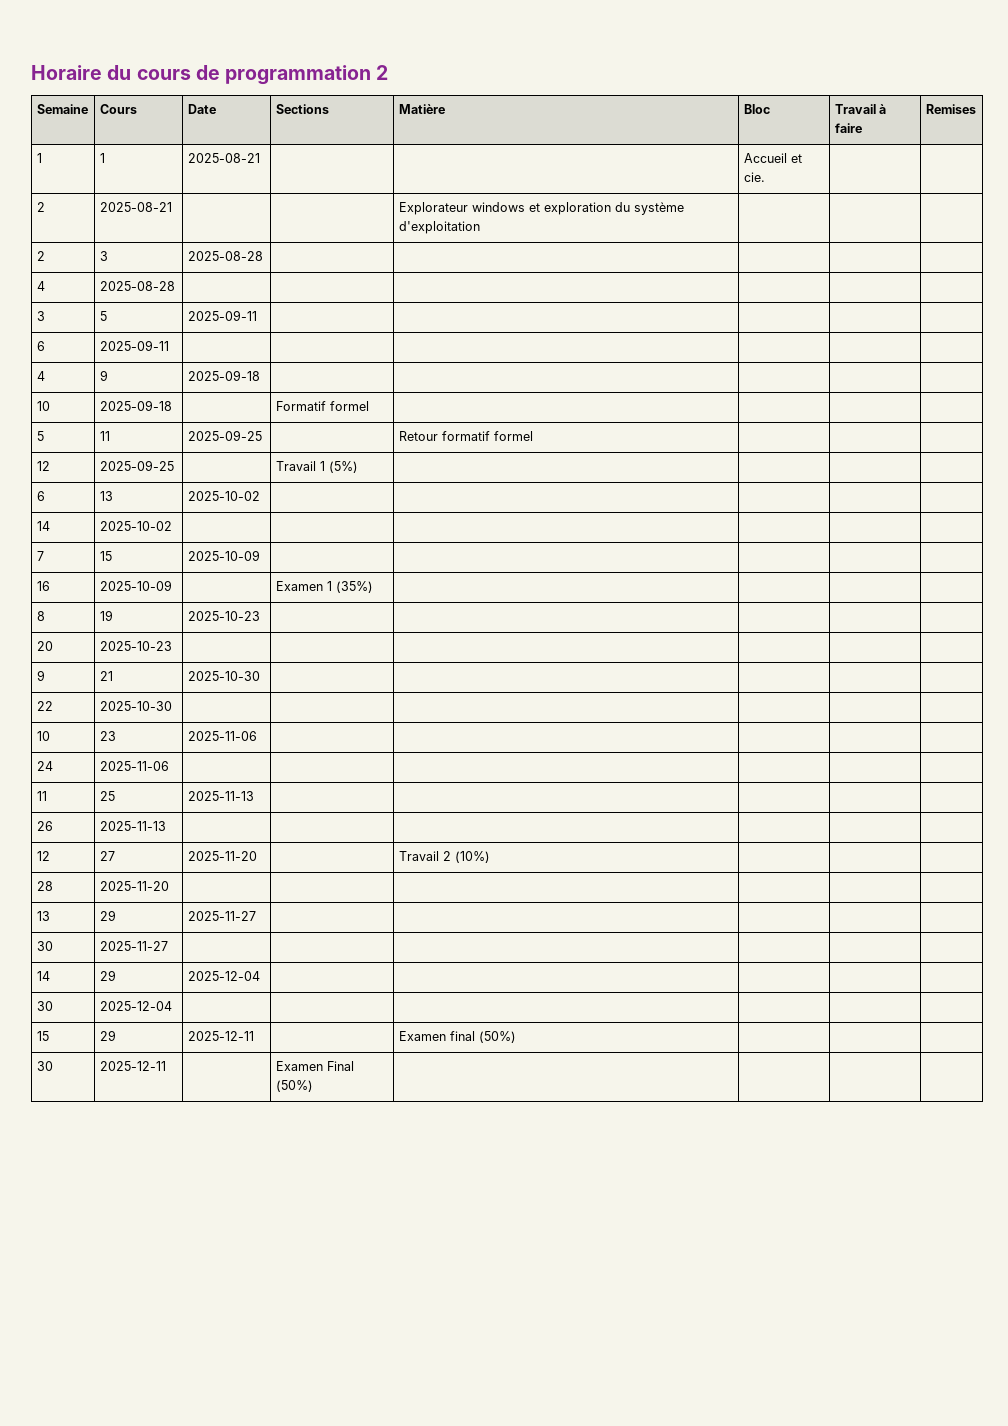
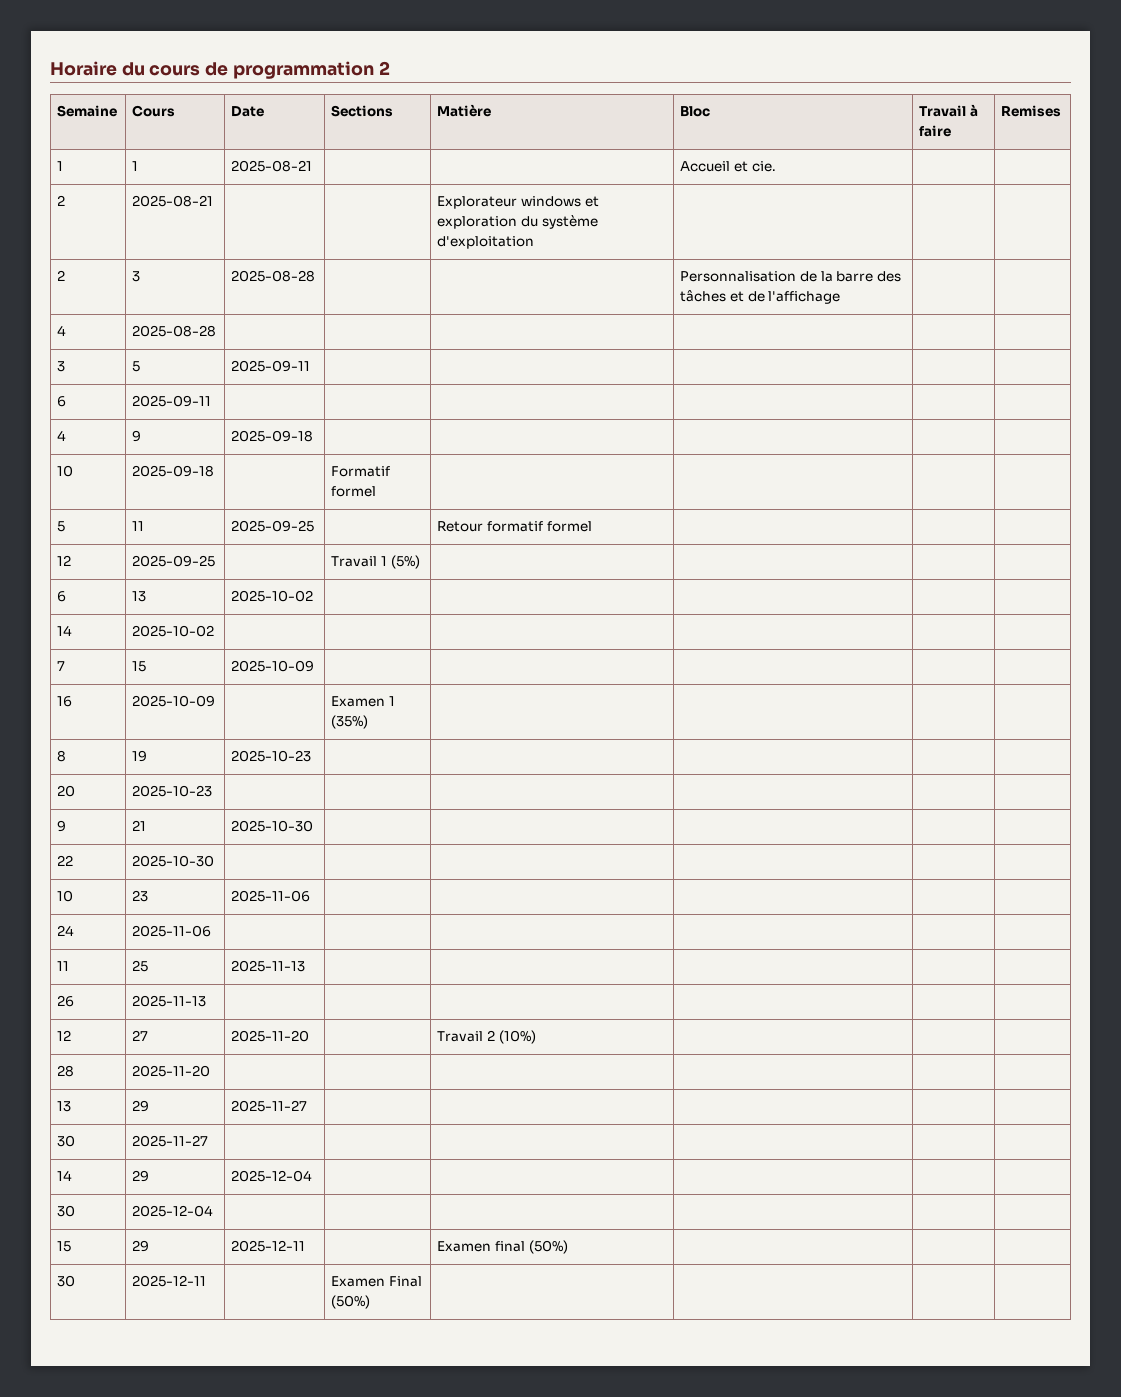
- 2 | 3 | 2025-08-28 | | | | |
+ 2 | 3 | 2025-08-28 | | | Personnalisation de la barre des tâches et de l'affichage | |

